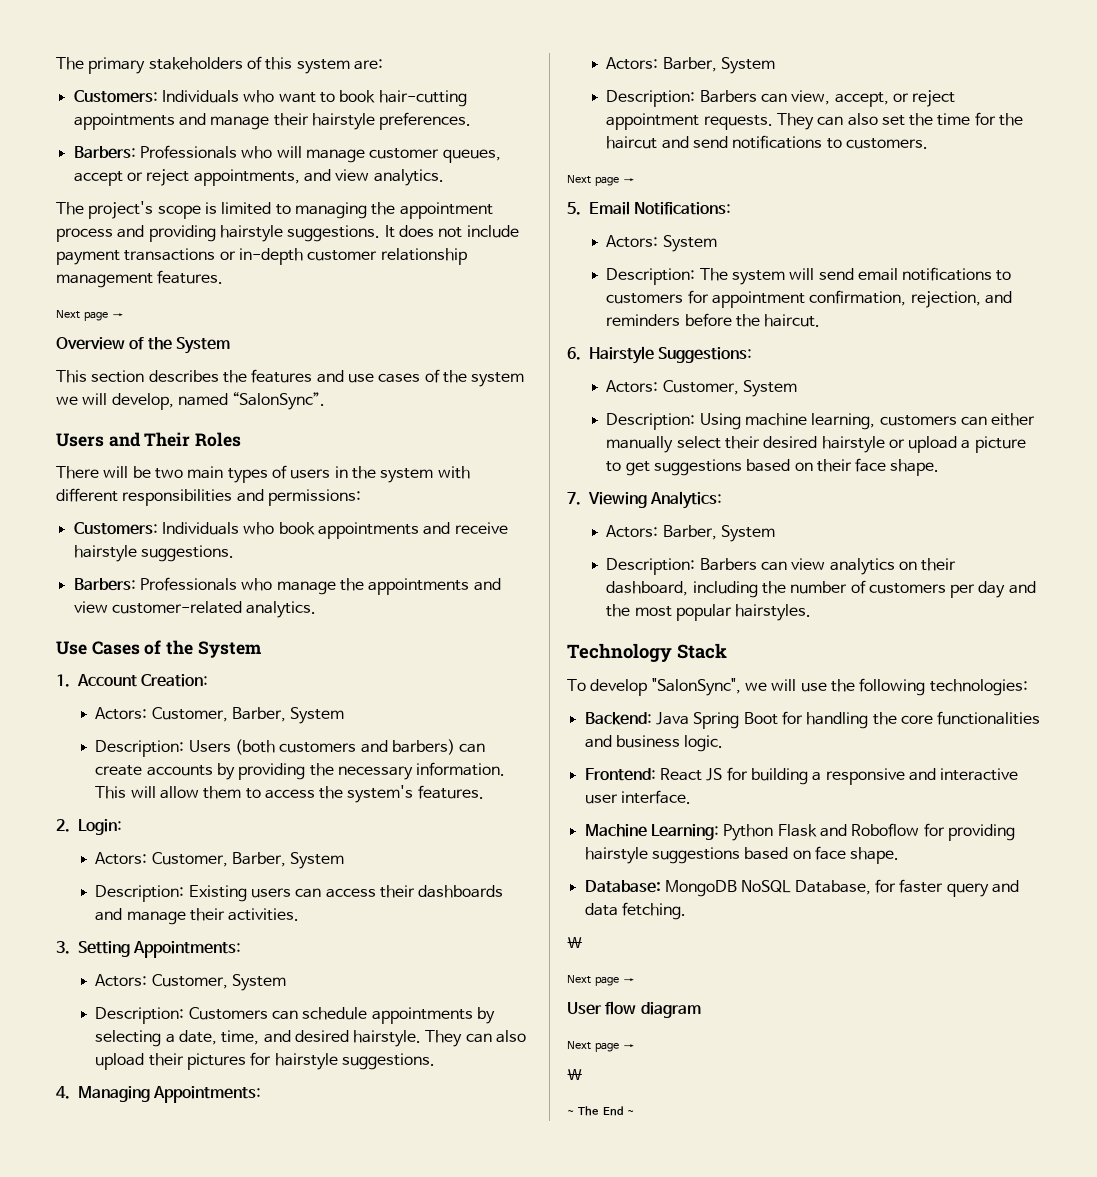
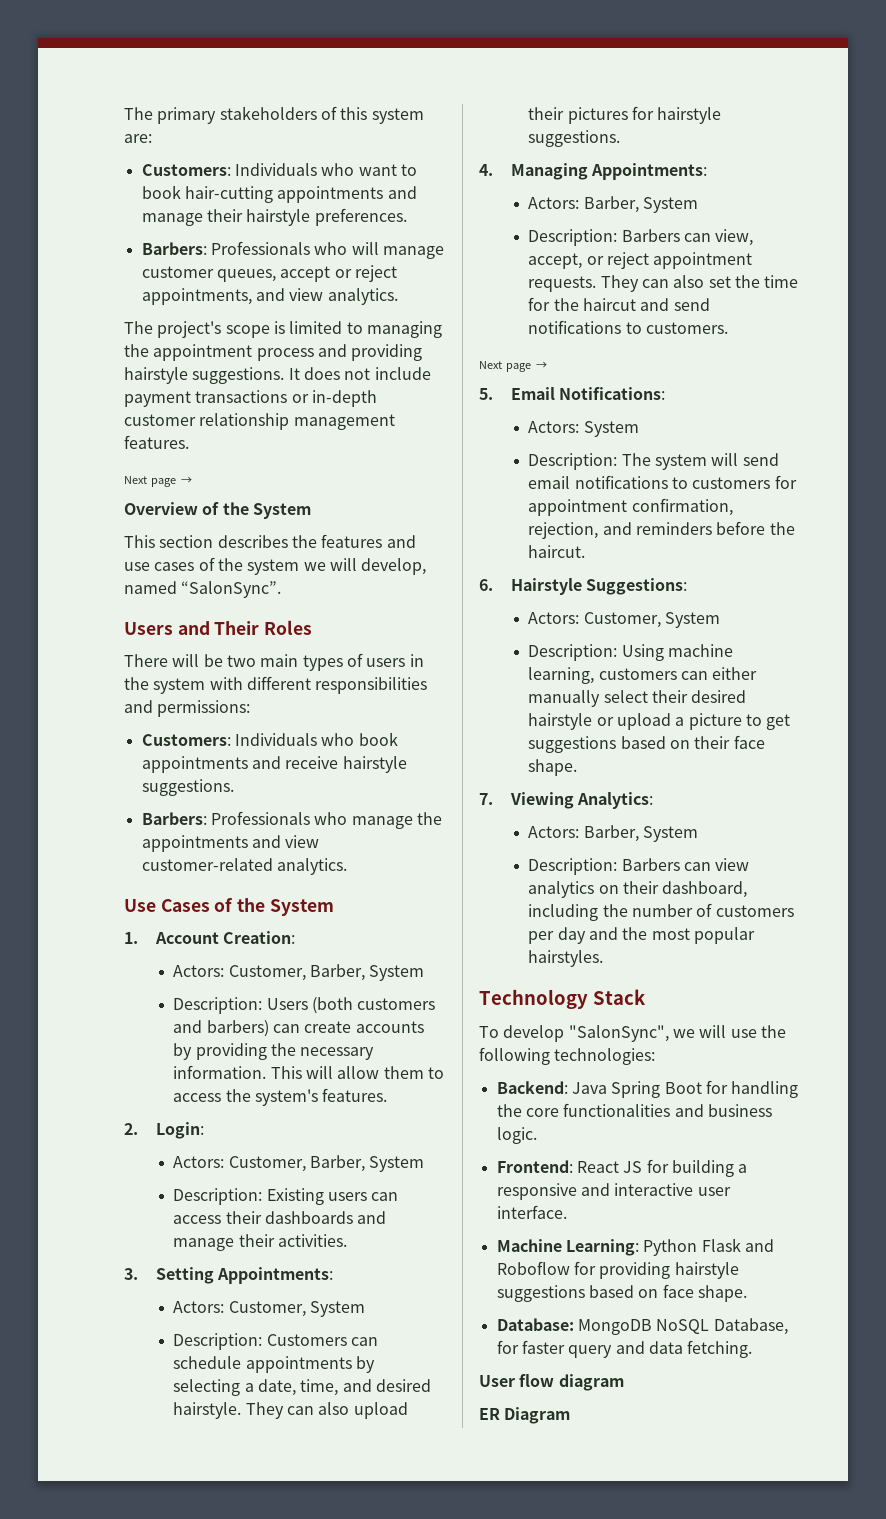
  Database: MongoDB NoSQL Database, for faster query and data fetching.
- \
- Next page →
  User flow diagram
- Next page →
- \
- ~ The End ~
+ ER Diagram

